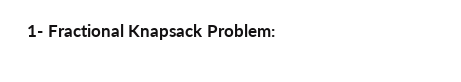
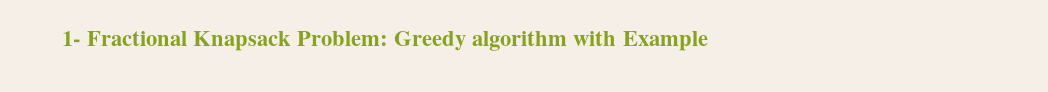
- 1- Fractional Knapsack Problem:
+ 1- Fractional Knapsack Problem: Greedy algorithm with Example

